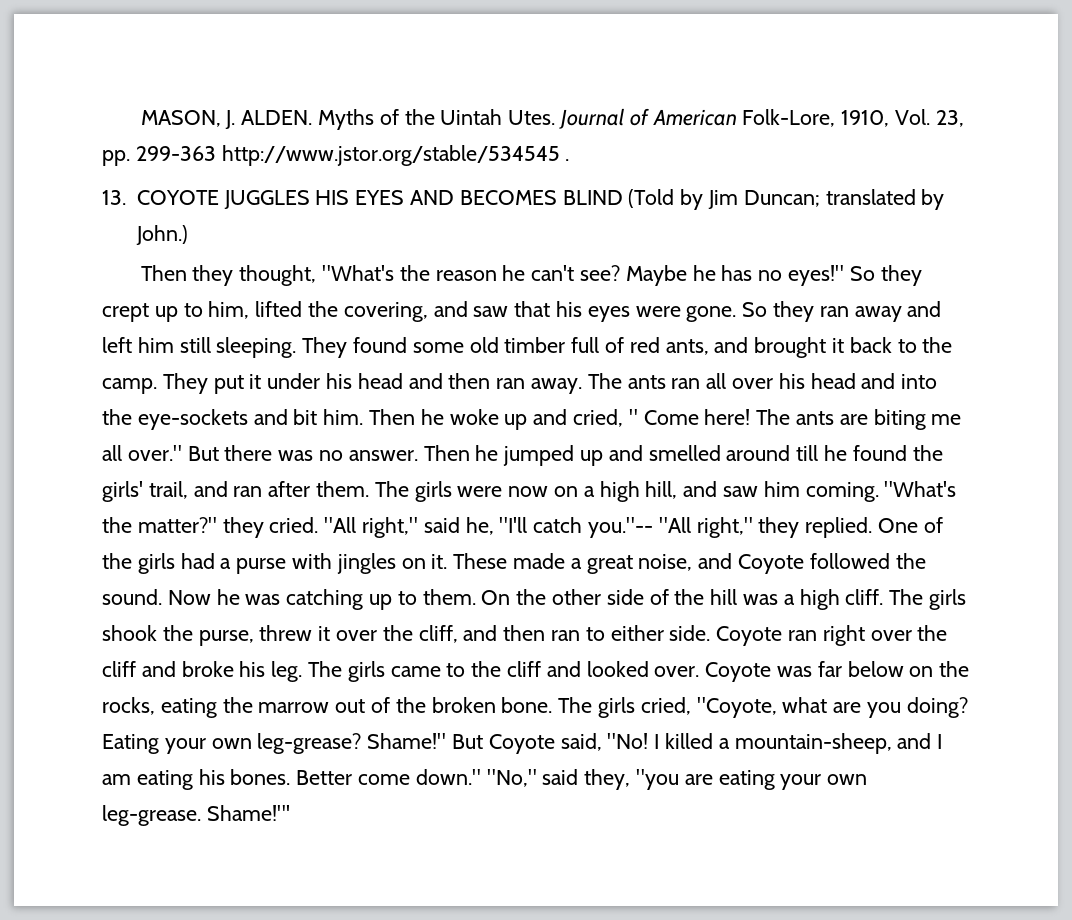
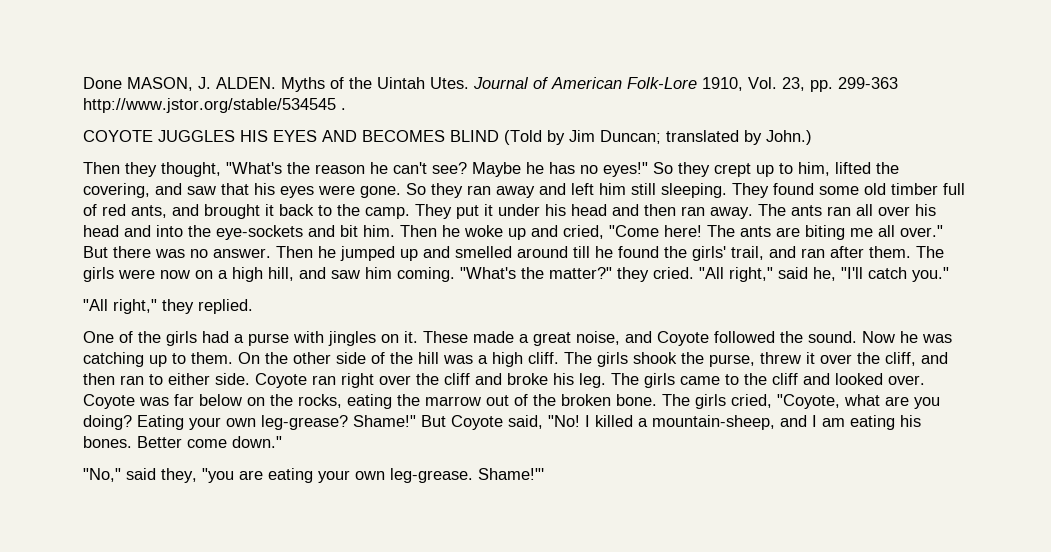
- MASON, J. ALDEN.
+ Done MASON, J. ALDEN.
- Journal of American Folk-Lore, 1910, Vol. 23, pp. 299-363 http://www.jstor.org/stable/534545 .
+ Journal of American Folk-Lore 1910, Vol. 23, pp. 299-363 http://www.jstor.org/stable/534545 .
- 13. COYOTE JUGGLES HIS EYES AND BECOMES BLIND (Told by Jim Duncan; translated by John.)
+ COYOTE JUGGLES HIS EYES AND BECOMES BLIND (Told by Jim Duncan; translated by John.)
- Then he woke up and cried, " Come here!
+ Then he woke up and cried, "Come here!
- "All right," said he, "I'll catch you."-- "All right," they replied. One of the girls had a purse with jingles on it.
+ "All right," said he, "I'll catch you."
+ "All right," they replied.
+ One of the girls had a purse with jingles on it.
- Better come down." "No," said they, "you are eating your own leg-grease.
+ Better come down."
+ "No," said they, "you are eating your own leg-grease.

